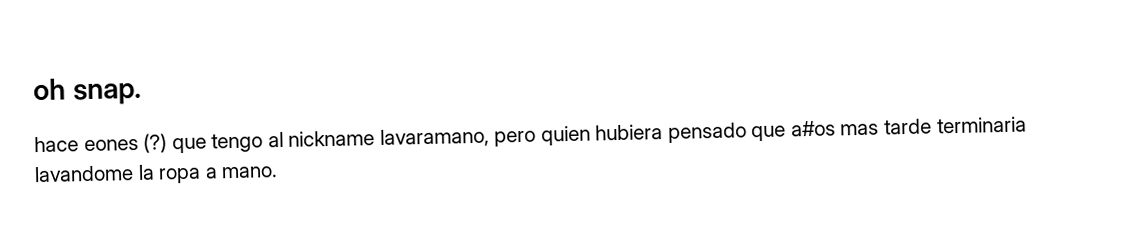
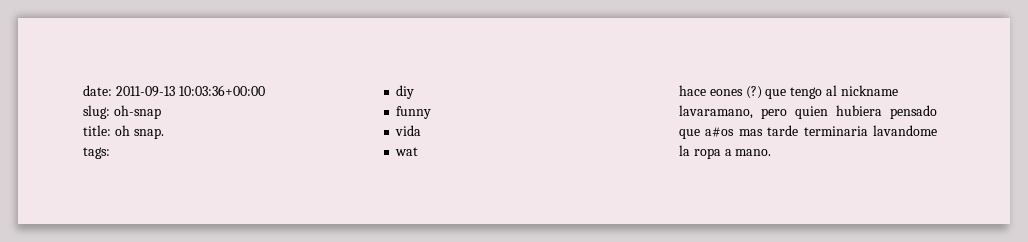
- oh snap.
+ date: 2011-09-13 10:03:36+00:00
+ slug: oh-snap
+ title: oh snap.
+ tags:
+ diy
+ funny
+ vida
+ wat

